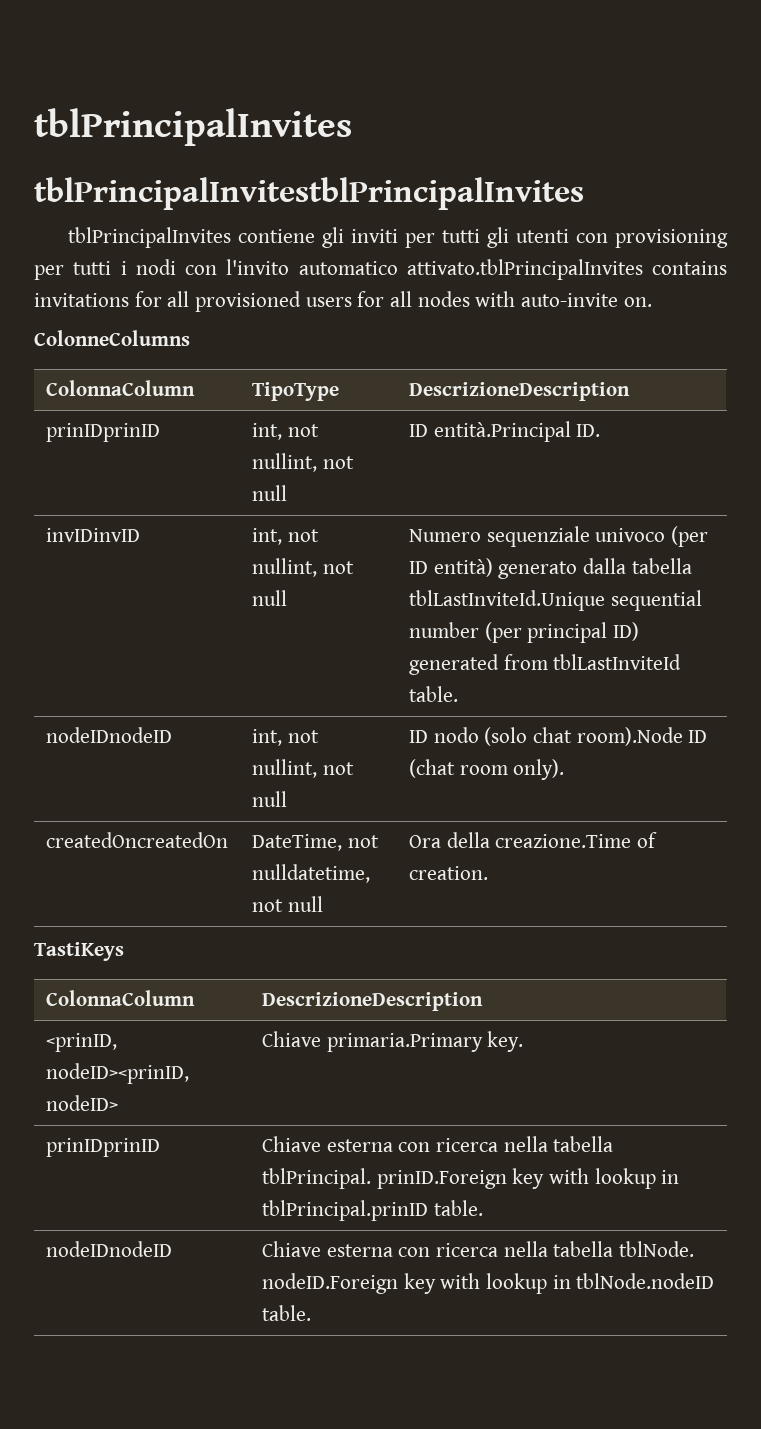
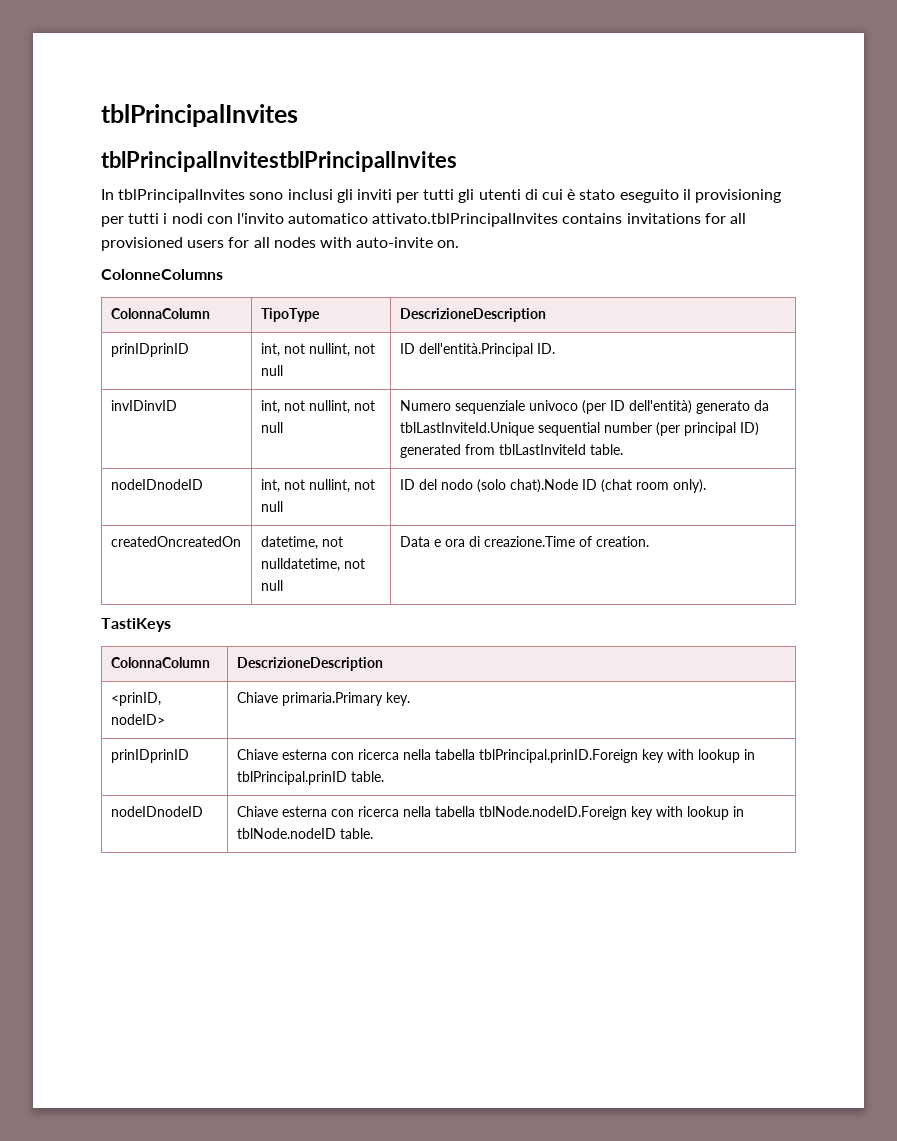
- tblPrincipalInvites contiene gli inviti per tutti gli utenti con provisioning per tutti i nodi con l'invito automatico attivato.tblPrincipalInvites contains invitations for all provisioned users for all nodes with auto-invite on.
+ In tblPrincipalInvites sono inclusi gli inviti per tutti gli utenti di cui è stato eseguito il provisioning per tutti i nodi con l'invito automatico attivato.tblPrincipalInvites contains invitations for all provisioned users for all nodes with auto-invite on.
- prinIDprinID | int, not nullint, not null | ID entità.Principal ID.
+ prinIDprinID | int, not nullint, not null | ID dell'entità.Principal ID.
- invIDinvID | int, not nullint, not null | Numero sequenziale univoco (per ID entità) generato dalla tabella tblLastInviteId.Unique sequential number (per principal ID) generated from tblLastInviteId table.
+ invIDinvID | int, not nullint, not null | Numero sequenziale univoco (per ID dell'entità) generato da tblLastInviteId.Unique sequential number (per principal ID) generated from tblLastInviteId table.
- nodeIDnodeID | int, not nullint, not null | ID nodo (solo chat room).Node ID (chat room only).
+ nodeIDnodeID | int, not nullint, not null | ID del nodo (solo chat).Node ID (chat room only).
- createdOncreatedOn | DateTime, not nulldatetime, not null | Ora della creazione.Time of creation.
+ createdOncreatedOn | datetime, not nulldatetime, not null | Data e ora di creazione.Time of creation.
- <prinID, nodeID><prinID, nodeID> | Chiave primaria.Primary key.
+ <prinID, nodeID> | Chiave primaria.Primary key.
- prinIDprinID | Chiave esterna con ricerca nella tabella tblPrincipal. prinID.Foreign key with lookup in tblPrincipal.prinID table.
+ prinIDprinID | Chiave esterna con ricerca nella tabella tblPrincipal.prinID.Foreign key with lookup in tblPrincipal.prinID table.
- nodeIDnodeID | Chiave esterna con ricerca nella tabella tblNode. nodeID.Foreign key with lookup in tblNode.nodeID table.
+ nodeIDnodeID | Chiave esterna con ricerca nella tabella tblNode.nodeID.Foreign key with lookup in tblNode.nodeID table.

